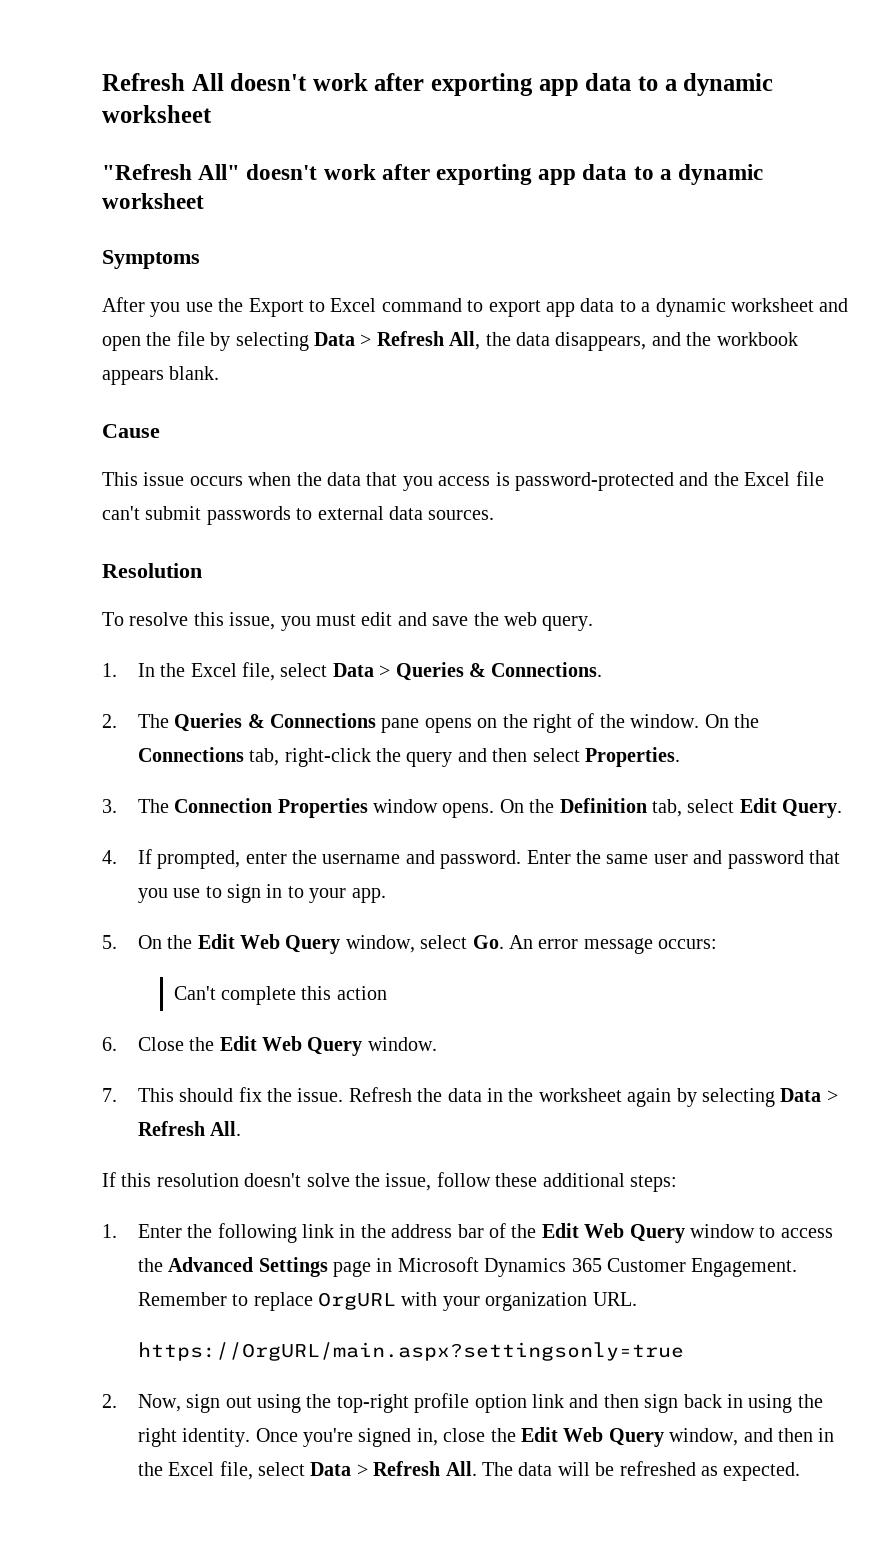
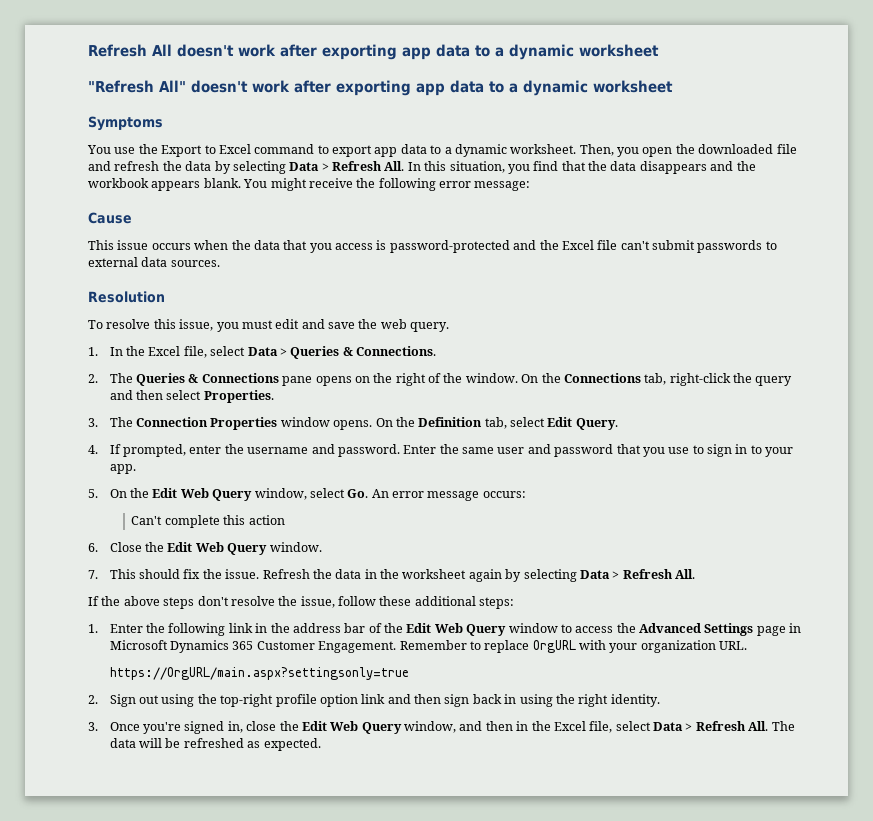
- After you use the Export to Excel command to export app data to a dynamic worksheet and open the file by selecting Data > Refresh All, the data disappears, and the workbook appears blank.
+ You use the Export to Excel command to export app data to a dynamic worksheet. Then, you open the downloaded file and refresh the data by selecting Data > Refresh All. In this situation, you find that the data disappears and the workbook appears blank. You might receive the following error message:
- If this resolution doesn't solve the issue, follow these additional steps:
+ If the above steps don't resolve the issue, follow these additional steps:
- 2. Now, sign out using the top-right profile option link and then sign back in using the right identity. Once you're signed in, close the Edit Web Query window, and then in the Excel file, select Data > Refresh All. The data will be refreshed as expected.
+ 2. Sign out using the top-right profile option link and then sign back in using the right identity.
+ 3. Once you're signed in, close the Edit Web Query window, and then in the Excel file, select Data > Refresh All. The data will be refreshed as expected.

